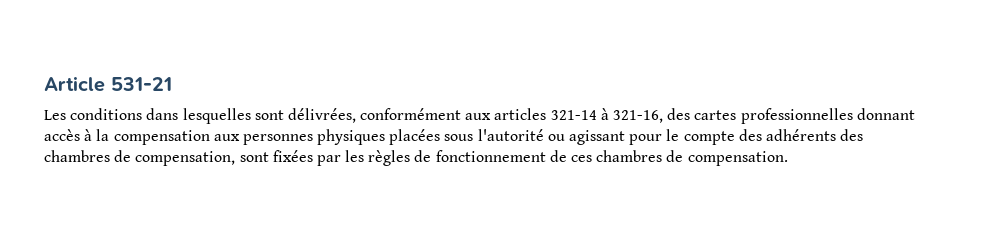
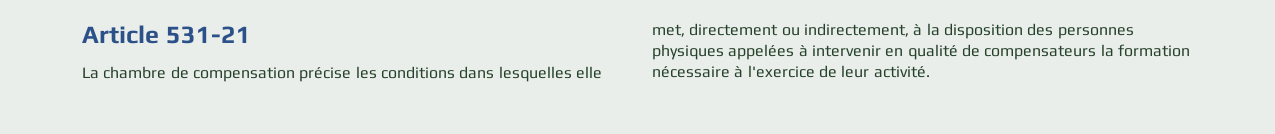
- Les conditions dans lesquelles sont délivrées, conformément aux articles 321-14 à 321-16, des cartes professionnelles donnant accès à la compensation aux personnes physiques placées sous l'autorité ou agissant pour le compte des adhérents des chambres de compensation, sont fixées par les règles de fonctionnement de ces chambres de compensation.
+ La chambre de compensation précise les conditions dans lesquelles elle met, directement ou indirectement, à la disposition des personnes physiques appelées à intervenir en qualité de compensateurs la formation nécessaire à l'exercice de leur activité.

